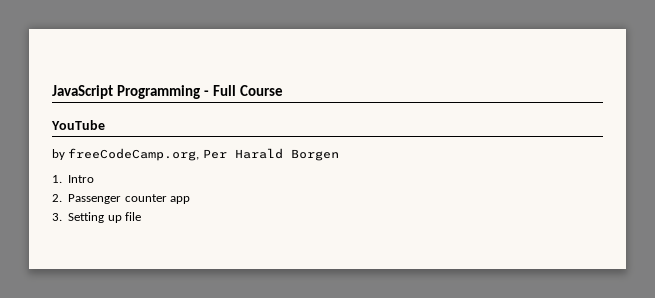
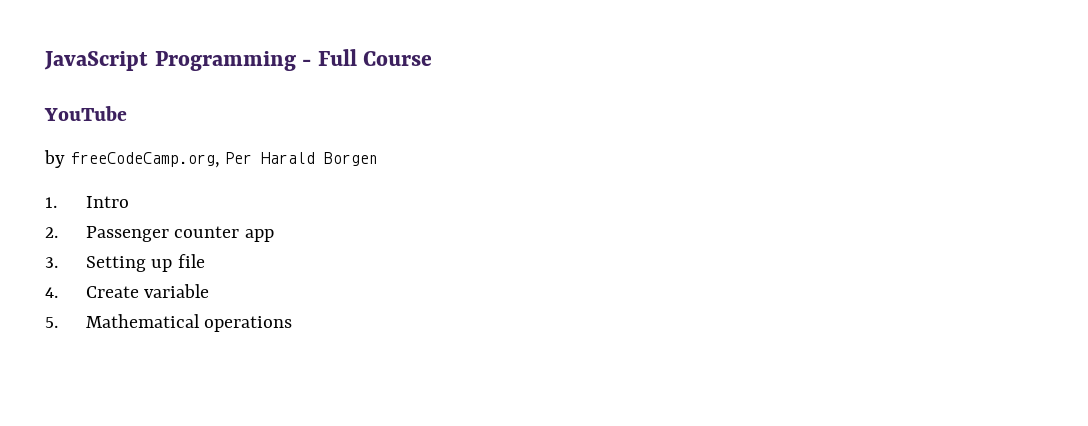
+ 4. Create variable
+ 5. Mathematical operations

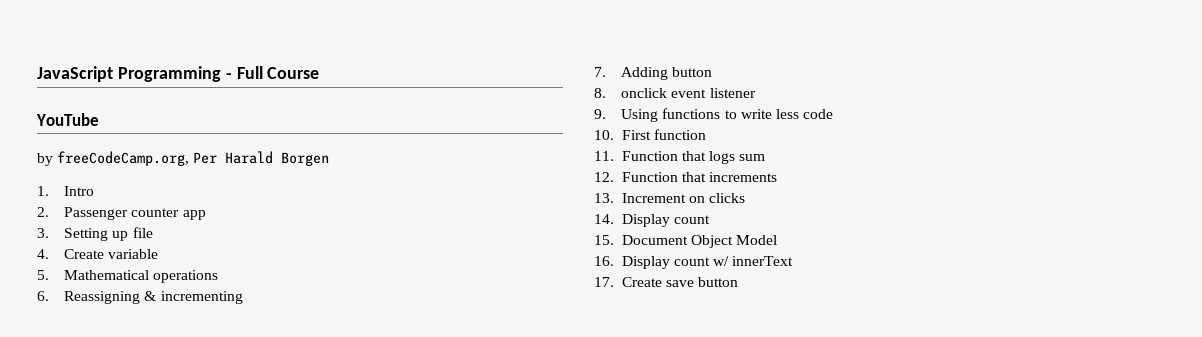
+ 6. Reassigning & incrementing
+ 7. Adding button
+ 8. onclick event listener
+ 9. Using functions to write less code
+ 10. First function
+ 11. Function that logs sum
+ 12. Function that increments
+ 13. Increment on clicks
+ 14. Display count
+ 15. Document Object Model
+ 16. Display count w/ innerText
+ 17. Create save button

